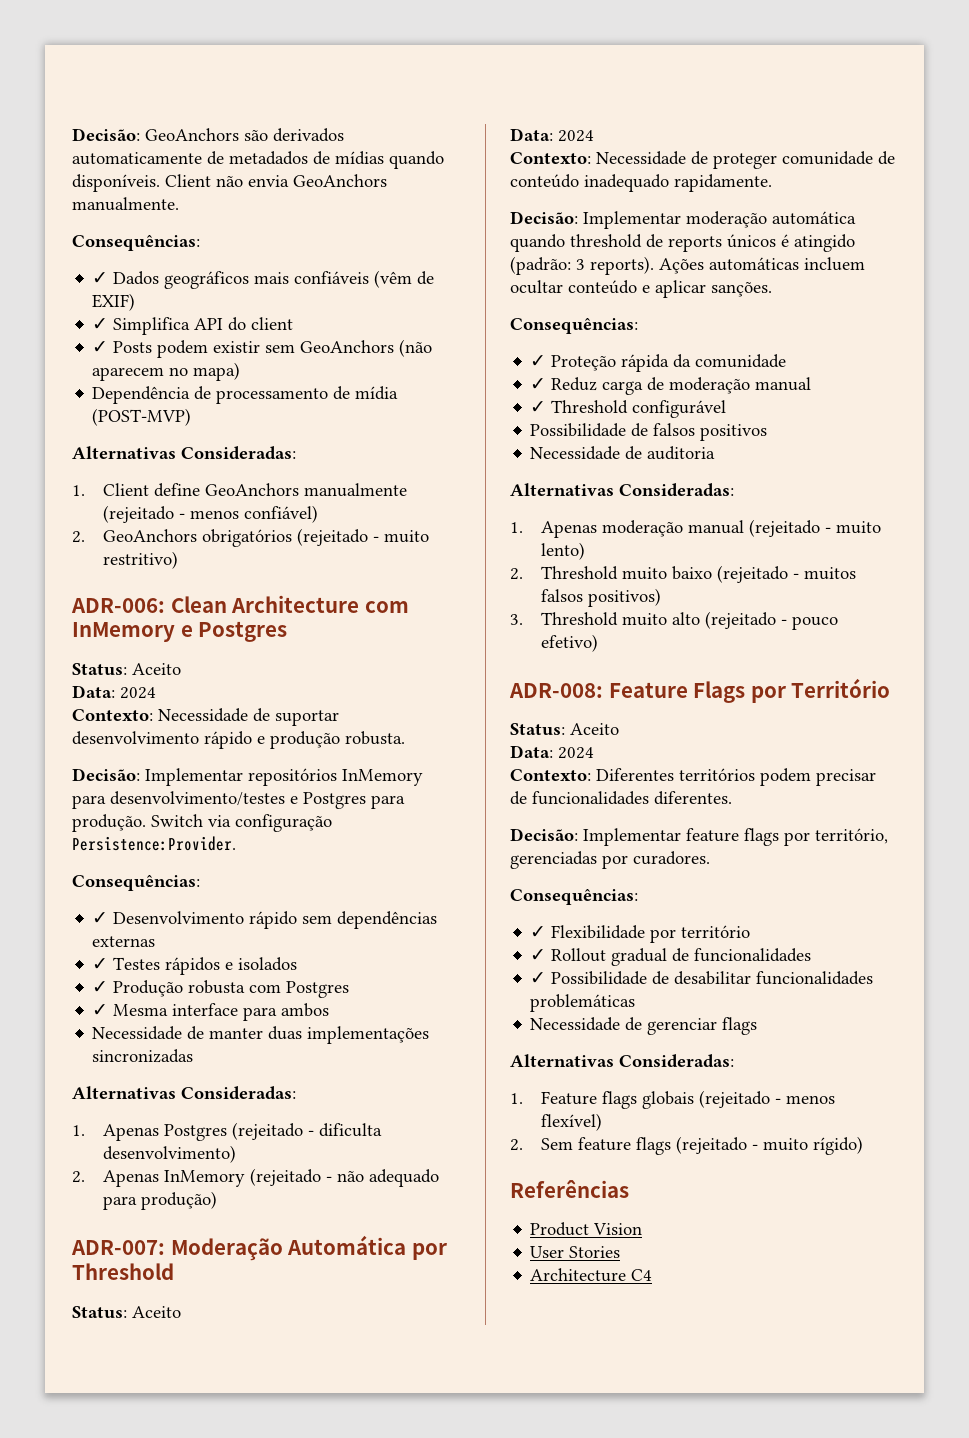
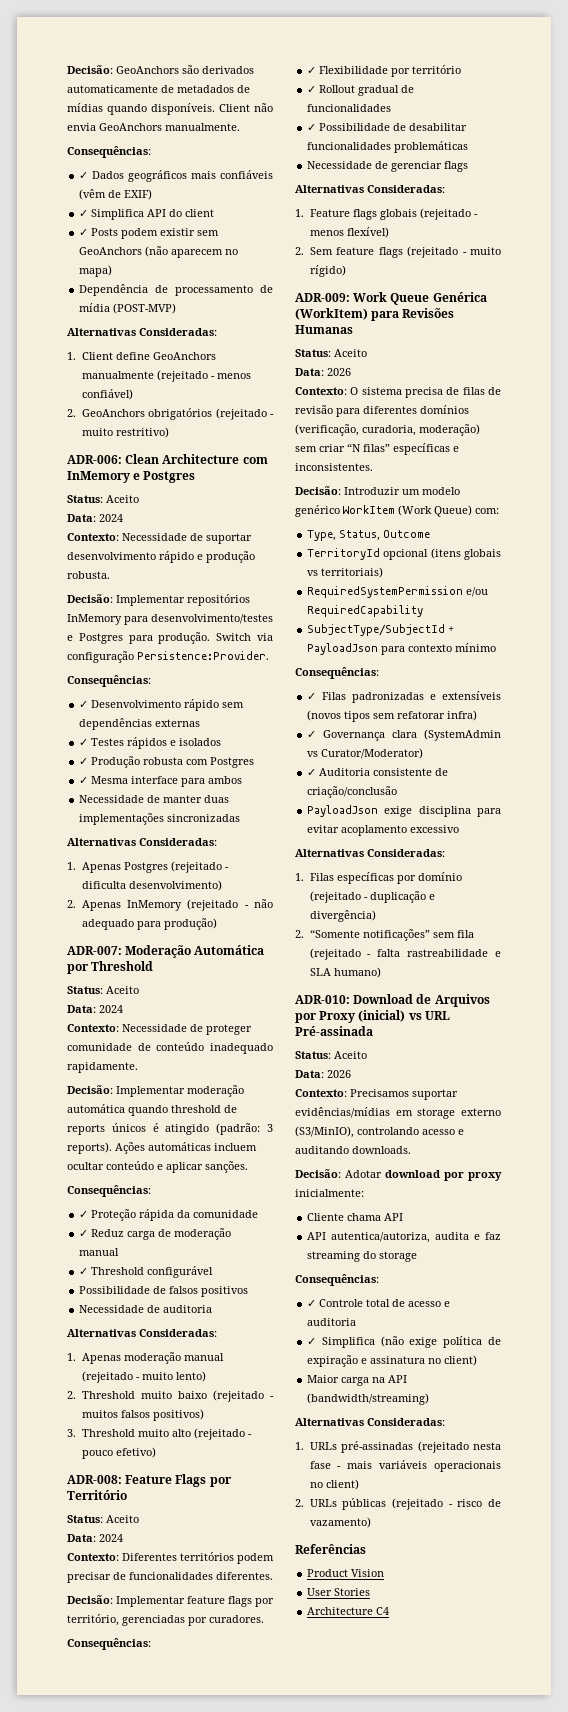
+ ADR-009: Work Queue Genérica (WorkItem) para Revisões Humanas
+ Status: Aceito
+ Data: 2026
+ Contexto: O sistema precisa de filas de revisão para diferentes domínios (verificação, curadoria, moderação) sem criar “N filas” específicas e inconsistentes.
+ Decisão: Introduzir um modelo genérico WorkItem (Work Queue) com:
+ Type, Status, Outcome
+ TerritoryId opcional (itens globais vs territoriais)
+ RequiredSystemPermission e/ou RequiredCapability
+ SubjectType/SubjectId + PayloadJson para contexto mínimo
+ Consequências:
+ ✓ Filas padronizadas e extensíveis (novos tipos sem refatorar infra)
+ ✓ Governança clara (SystemAdmin vs Curator/Moderator)
+ ✓ Auditoria consistente de criação/conclusão
+ PayloadJson exige disciplina para evitar acoplamento excessivo
+ Alternativas Consideradas:
+ 1. Filas específicas por domínio (rejeitado - duplicação e divergência)
+ 2. “Somente notificações” sem fila (rejeitado - falta rastreabilidade e SLA humano)
+ ADR-010: Download de Arquivos por Proxy (inicial) vs URL Pré-assinada
+ Status: Aceito
+ Data: 2026
+ Contexto: Precisamos suportar evidências/mídias em storage externo (S3/MinIO), controlando acesso e auditando downloads.
+ Decisão: Adotar download por proxy inicialmente:
+ Cliente chama API
+ API autentica/autoriza, audita e faz streaming do storage
+ Consequências:
+ ✓ Controle total de acesso e auditoria
+ ✓ Simplifica (não exige política de expiração e assinatura no client)
+ Maior carga na API (bandwidth/streaming)
+ Alternativas Consideradas:
+ 1. URLs pré-assinadas (rejeitado nesta fase - mais variáveis operacionais no client)
+ 2. URLs públicas (rejeitado - risco de vazamento)

